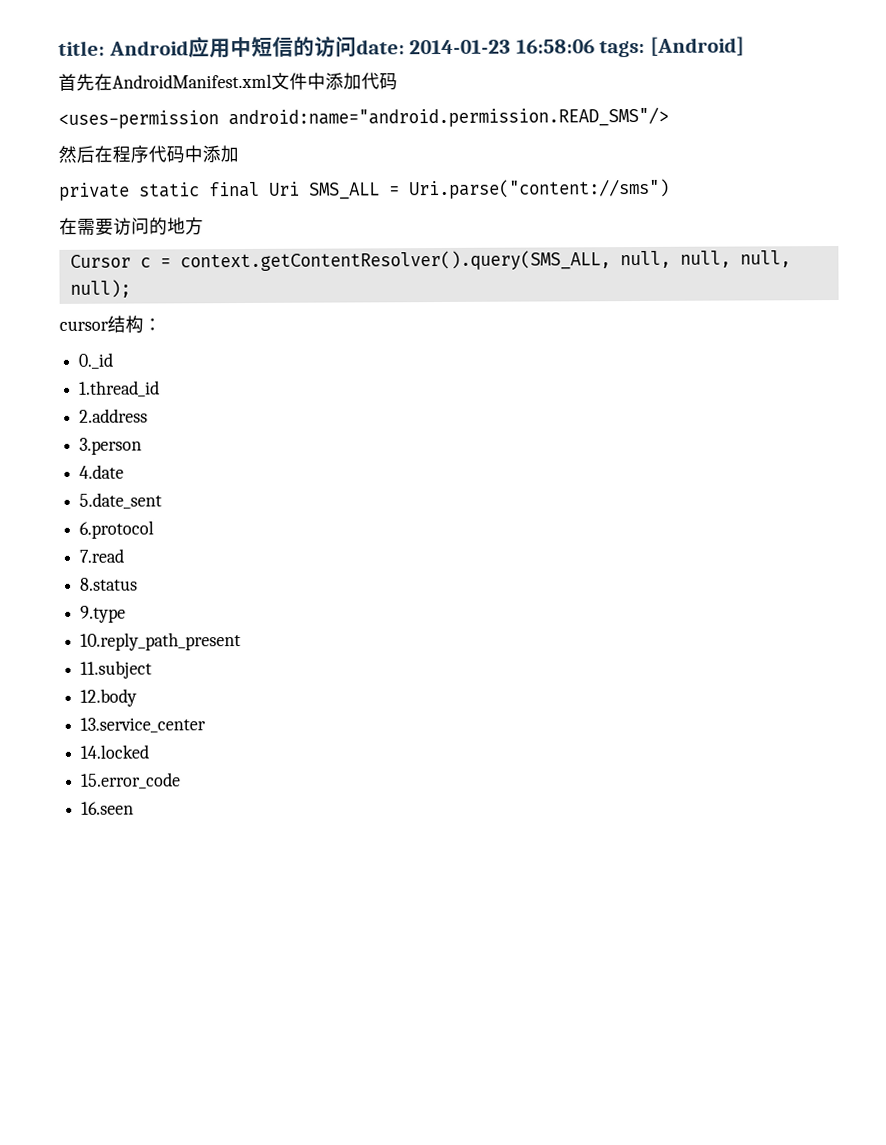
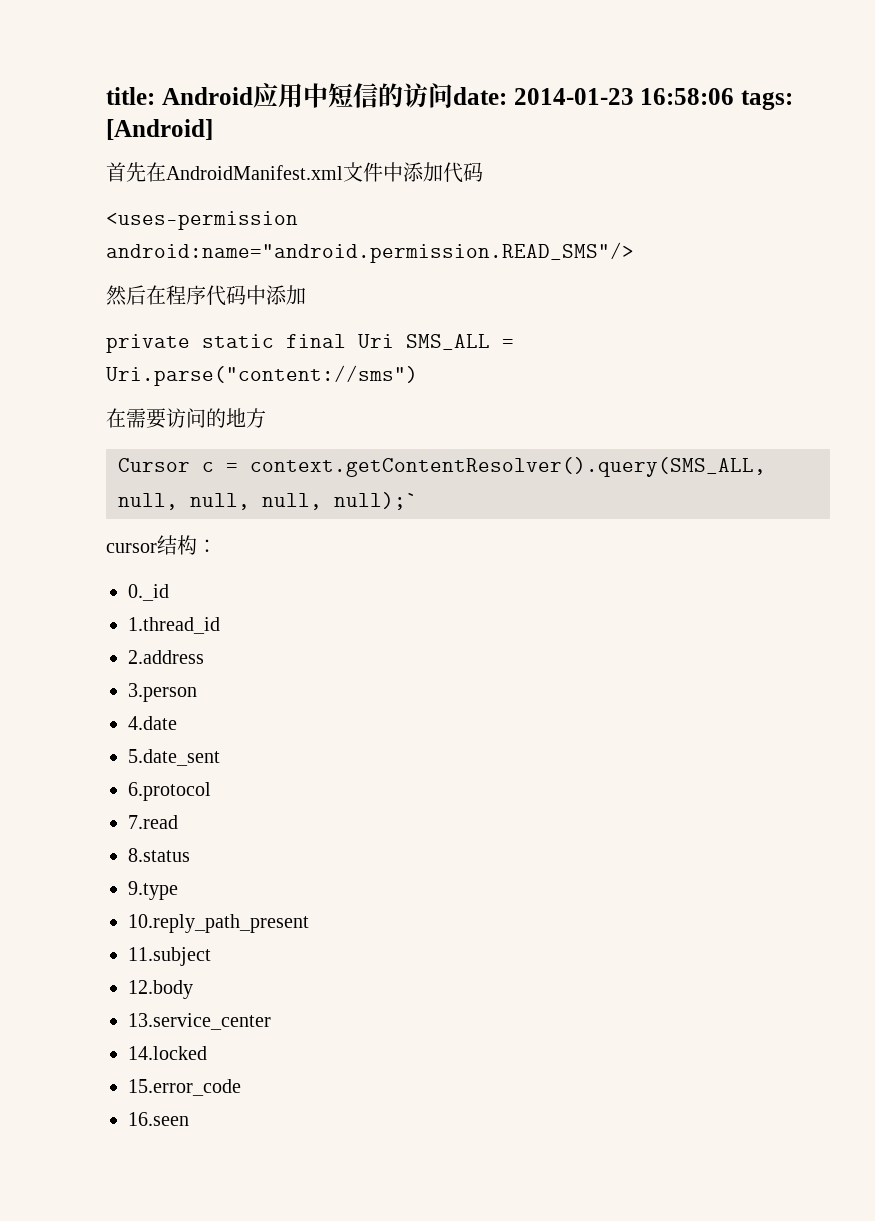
- Cursor c = context.getContentResolver().query(SMS_ALL, null, null, null, null);
+ Cursor c = context.getContentResolver().query(SMS_ALL, null, null, null, null);`

